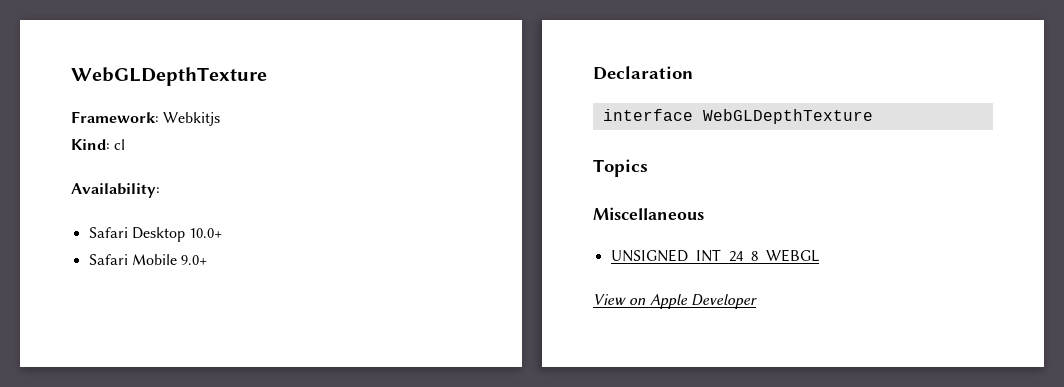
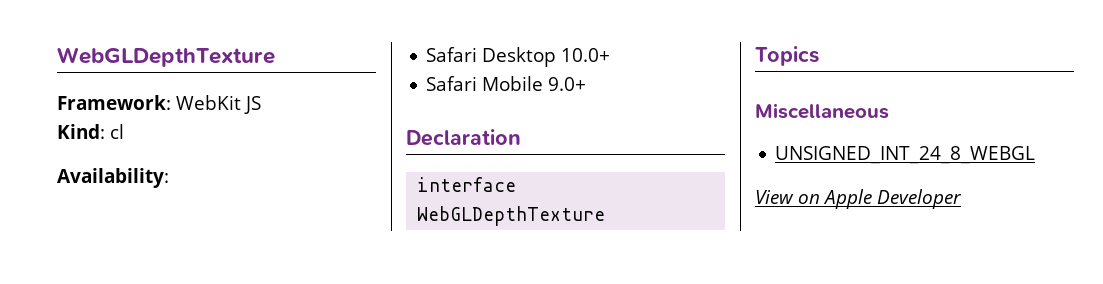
- Framework: Webkitjs
+ Framework: WebKit JS

